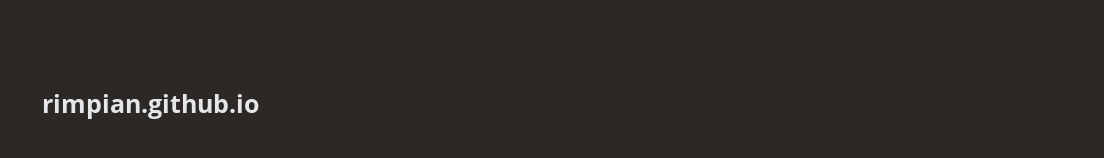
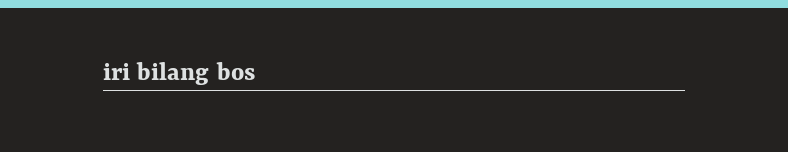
- rimpian.github.io
+ iri bilang bos

